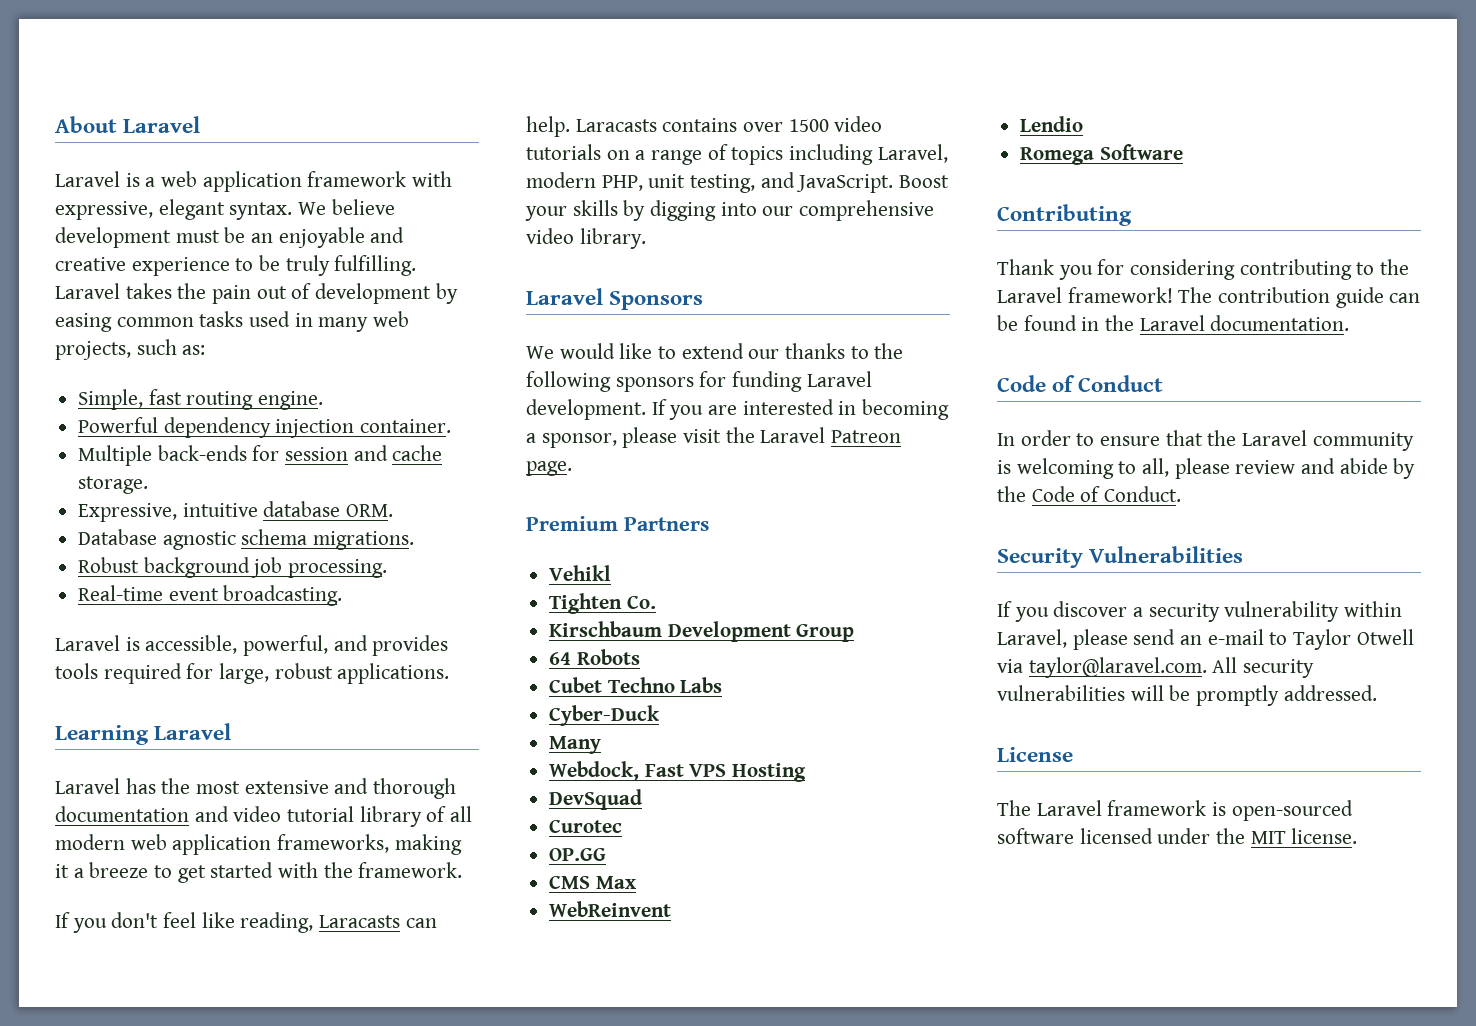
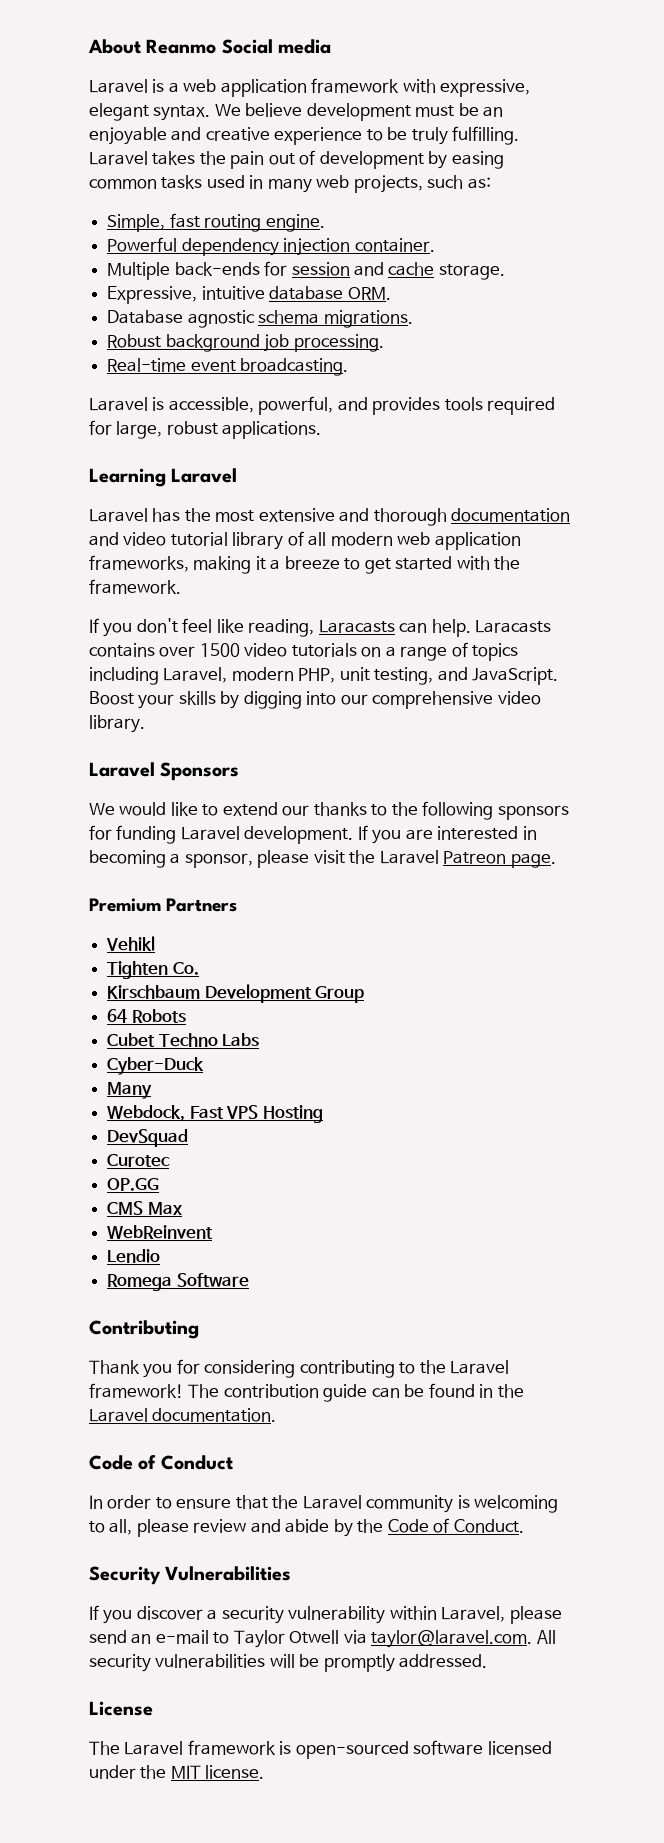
- About Laravel
+ About Reanmo Social media

